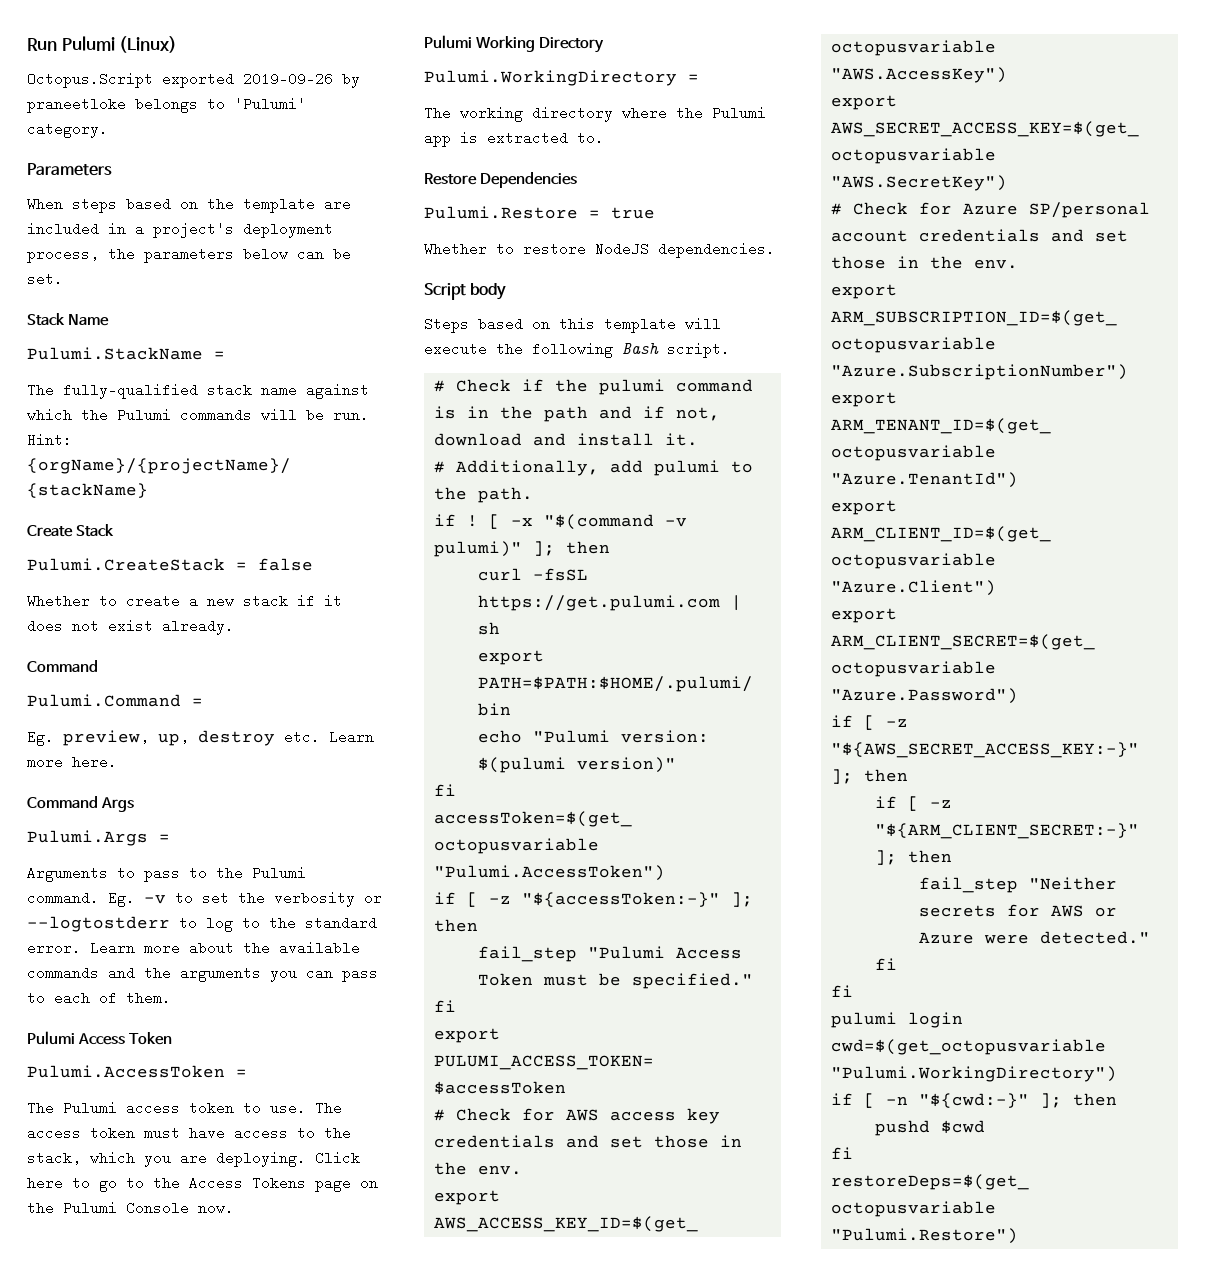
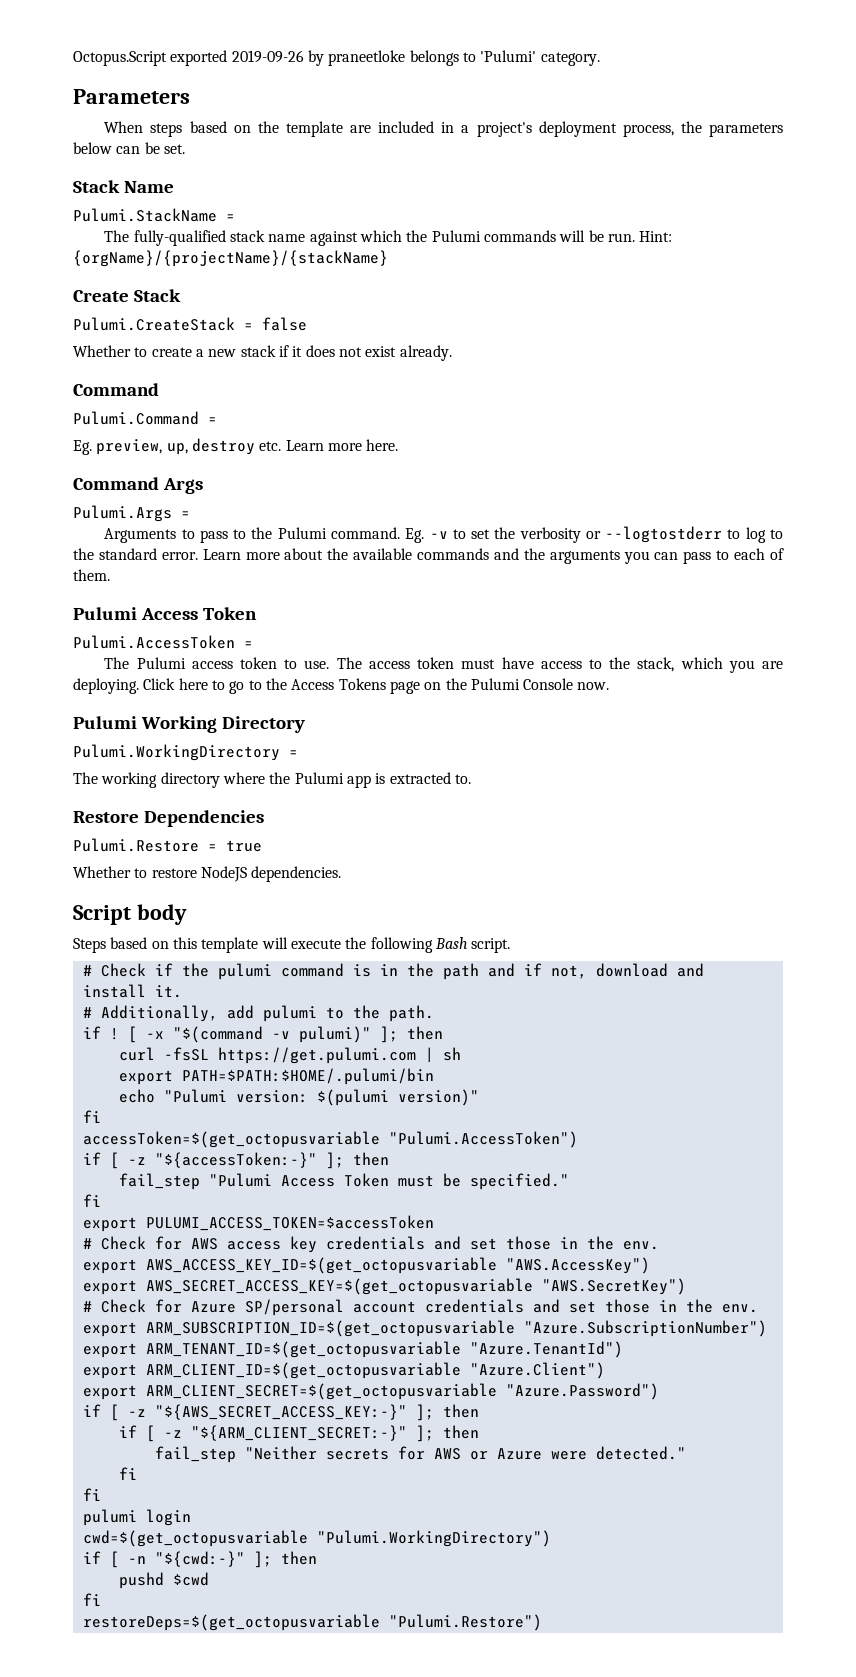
- Run Pulumi (Linux)

